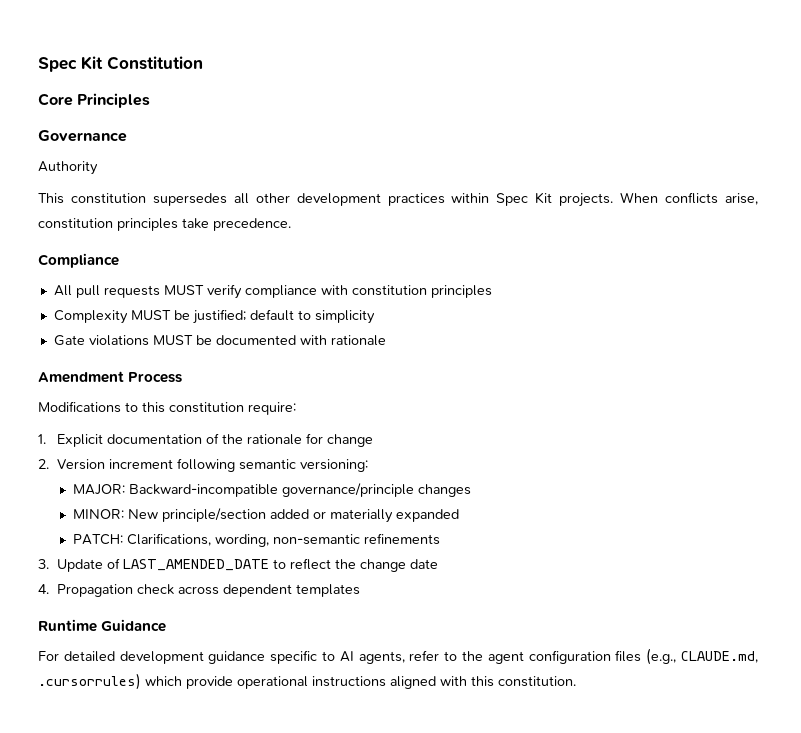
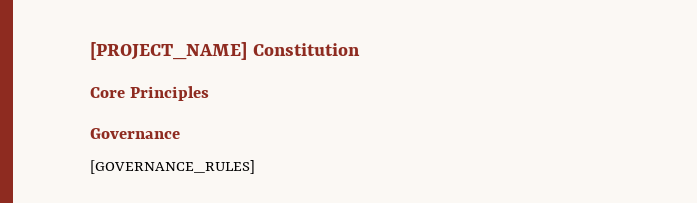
- Spec Kit Constitution
+ [PROJECT_NAME] Constitution
- Authority
- This constitution supersedes all other development practices within Spec Kit projects. When conflicts arise, constitution principles take precedence.
- Compliance
- All pull requests MUST verify compliance with constitution principles
- Complexity MUST be justified; default to simplicity
- Gate violations MUST be documented with rationale
- Amendment Process
- Modifications to this constitution require:
- 1. Explicit documentation of the rationale for change
- 2. Version increment following semantic versioning:
- MAJOR: Backward-incompatible governance/principle changes
- MINOR: New principle/section added or materially expanded
- PATCH: Clarifications, wording, non-semantic refinements
- 3. Update of LAST_AMENDED_DATE to reflect the change date
- 4. Propagation check across dependent templates
- Runtime Guidance
- For detailed development guidance specific to AI agents, refer to the agent configuration files (e.g., CLAUDE.md, .cursorrules) which provide operational instructions aligned with this constitution.
+ [GOVERNANCE_RULES]

